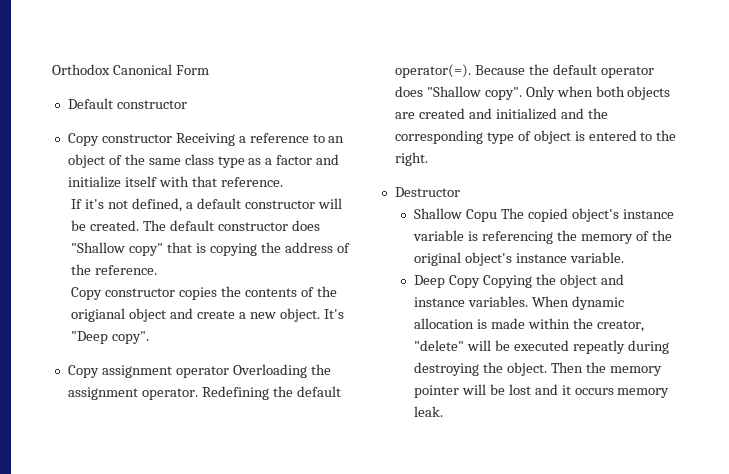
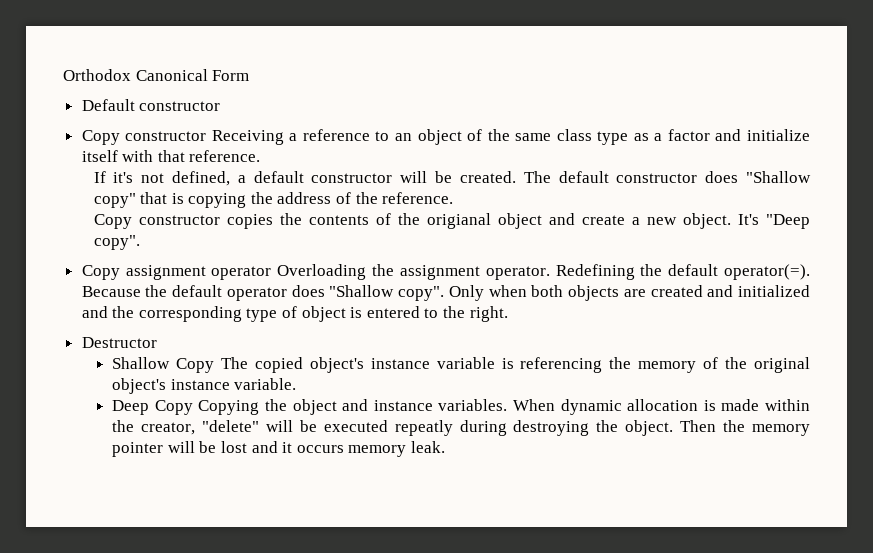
- Shallow Copu The copied object's instance variable is referencing the memory of the original object's instance variable.
+ Shallow Copy The copied object's instance variable is referencing the memory of the original object's instance variable.

